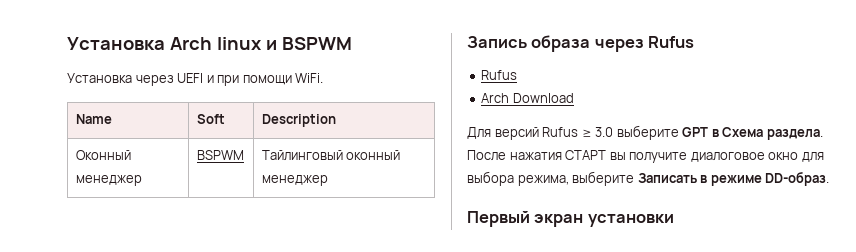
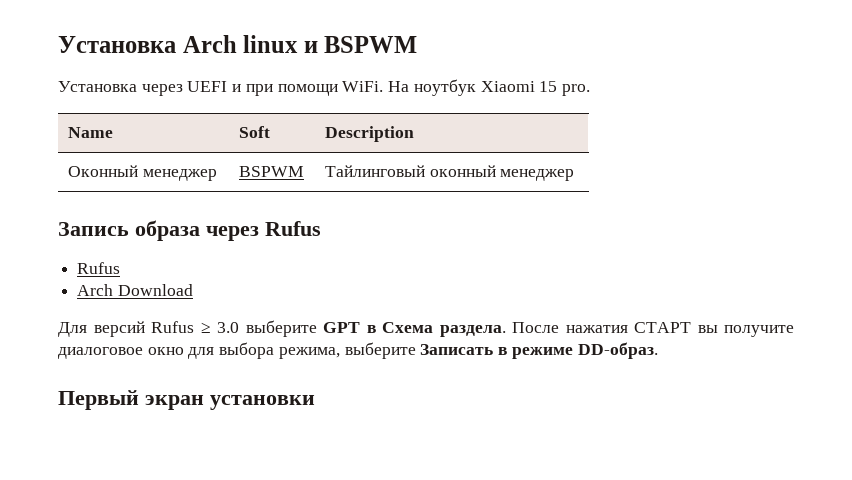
+ На ноутбук Xiaomi 15 pro.

